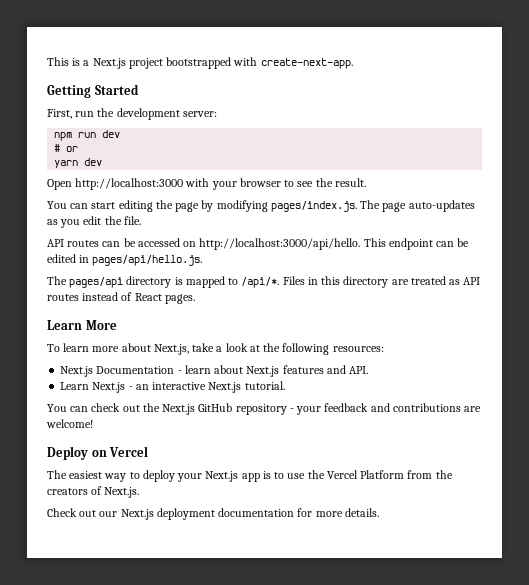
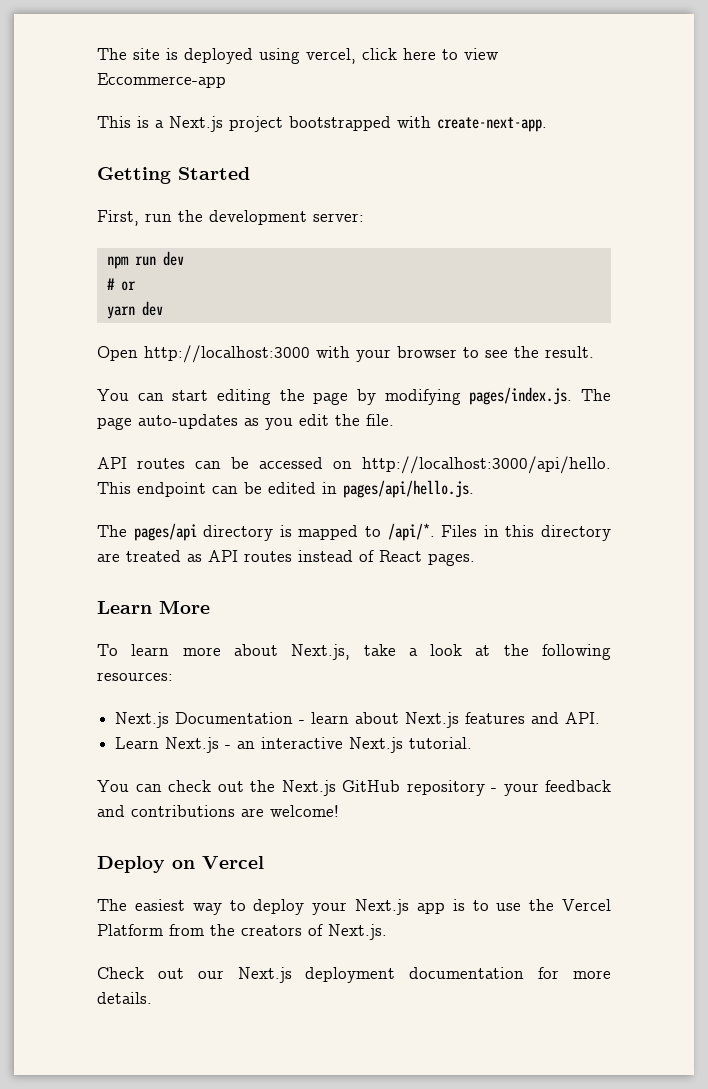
+ The site is deployed using vercel, click here to view Eccommerce-app

